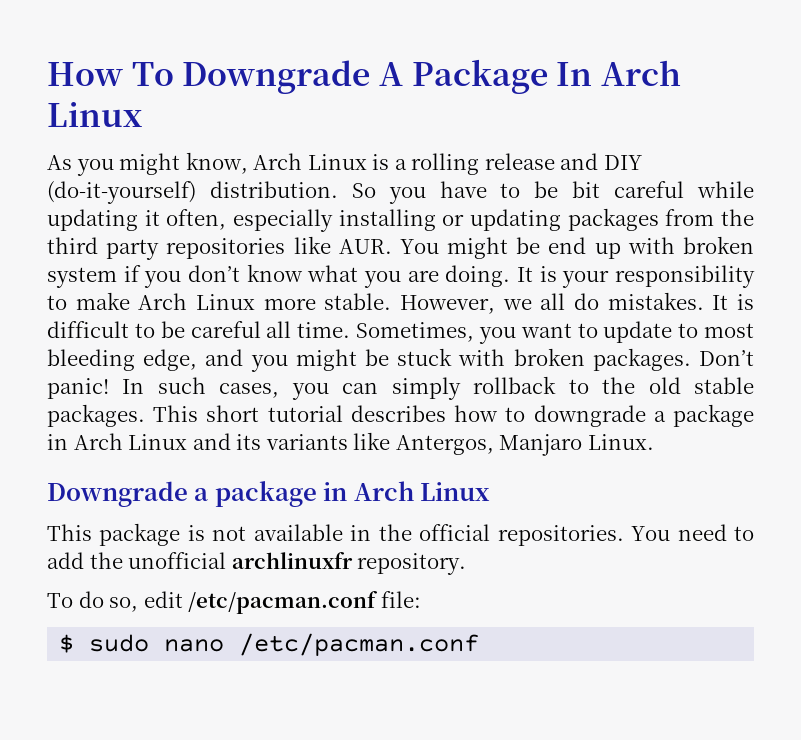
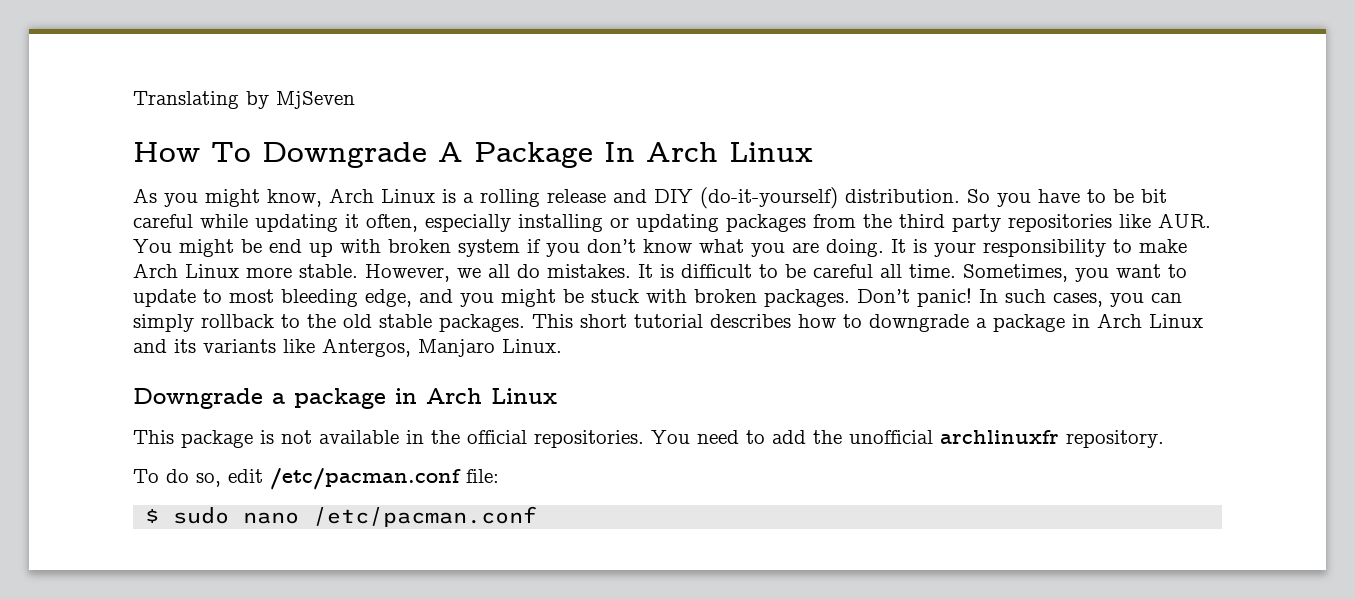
+ Translating by MjSeven

